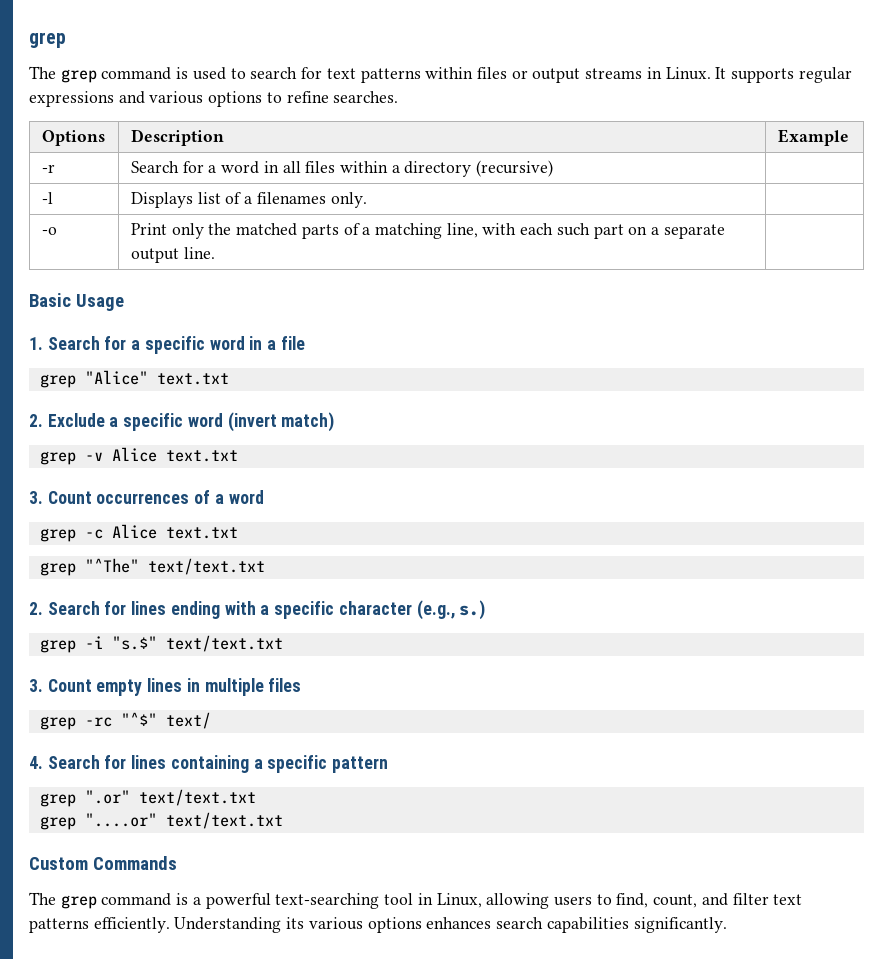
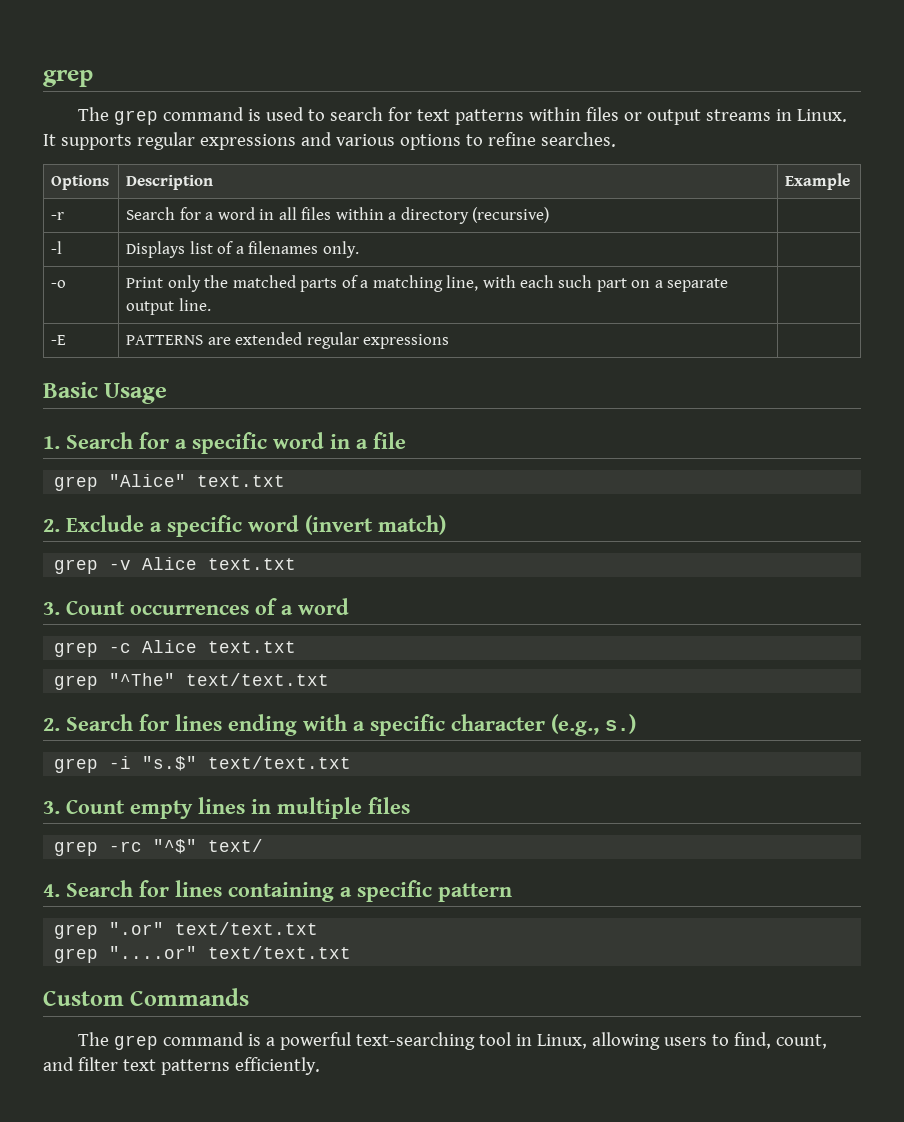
+ -E | PATTERNS are extended regular expressions |
- Understanding its various options enhances search capabilities significantly.

